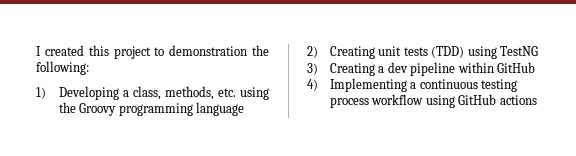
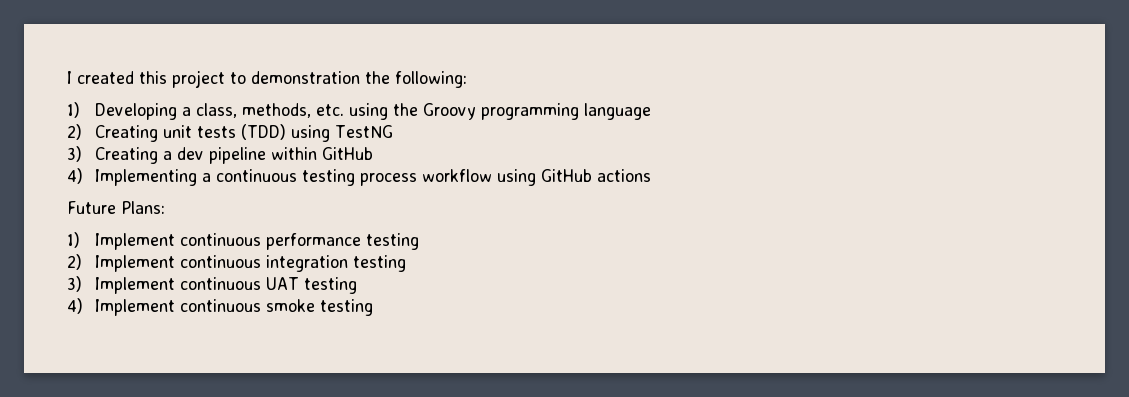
+ Future Plans:
+ 1) Implement continuous performance testing
+ 2) Implement continuous integration testing
+ 3) Implement continuous UAT testing
+ 4) Implement continuous smoke testing

